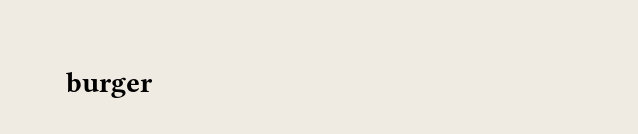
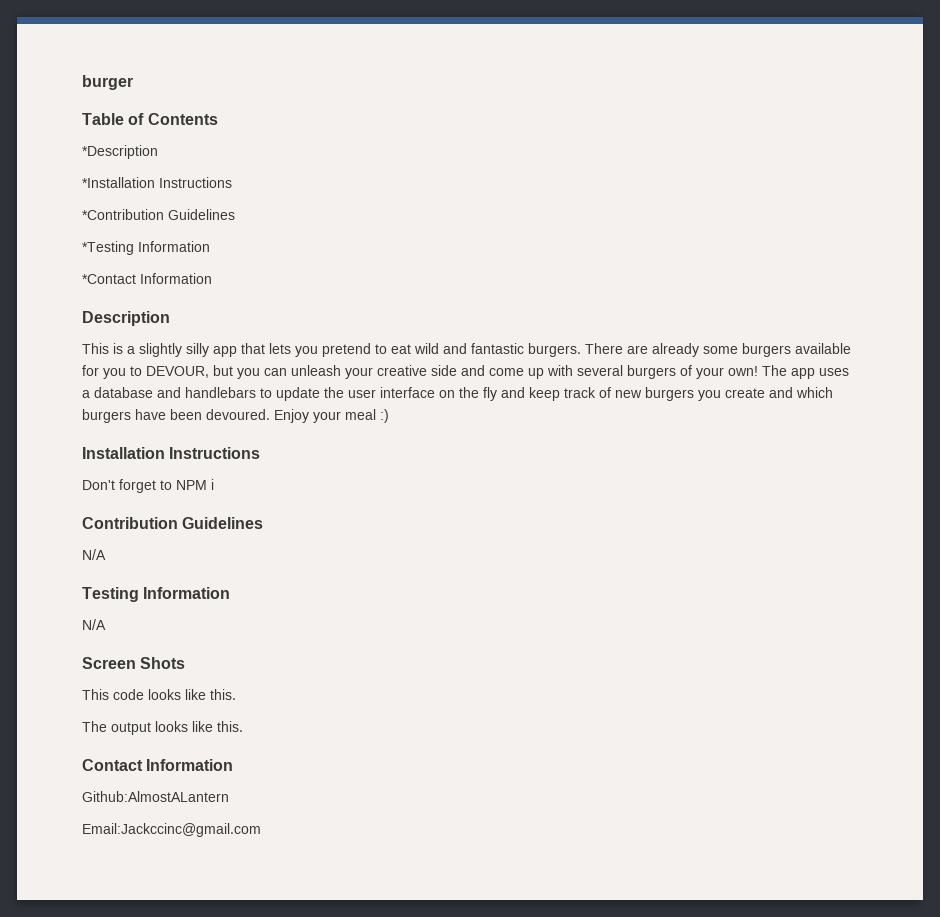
+ Table of Contents
+ *Description
+ *Installation Instructions
+ *Contribution Guidelines
+ *Testing Information
+ *Contact Information
+ Description
+ This is a slightly silly app that lets you pretend to eat wild and fantastic burgers. There are already some burgers available for you to DEVOUR, but you can unleash your creative side and come up with several burgers of your own! The app uses a database and handlebars to update the user interface on the fly and keep track of new burgers you create and which burgers have been devoured. Enjoy your meal :)
+ Installation Instructions
+ Don't forget to NPM i
+ Contribution Guidelines
+ N/A
+ Testing Information
+ N/A
+ Screen Shots
+ This code looks like this.
+ The output looks like this.
+ Contact Information
+ Github:AlmostALantern
+ Email:Jackccinc@gmail.com

